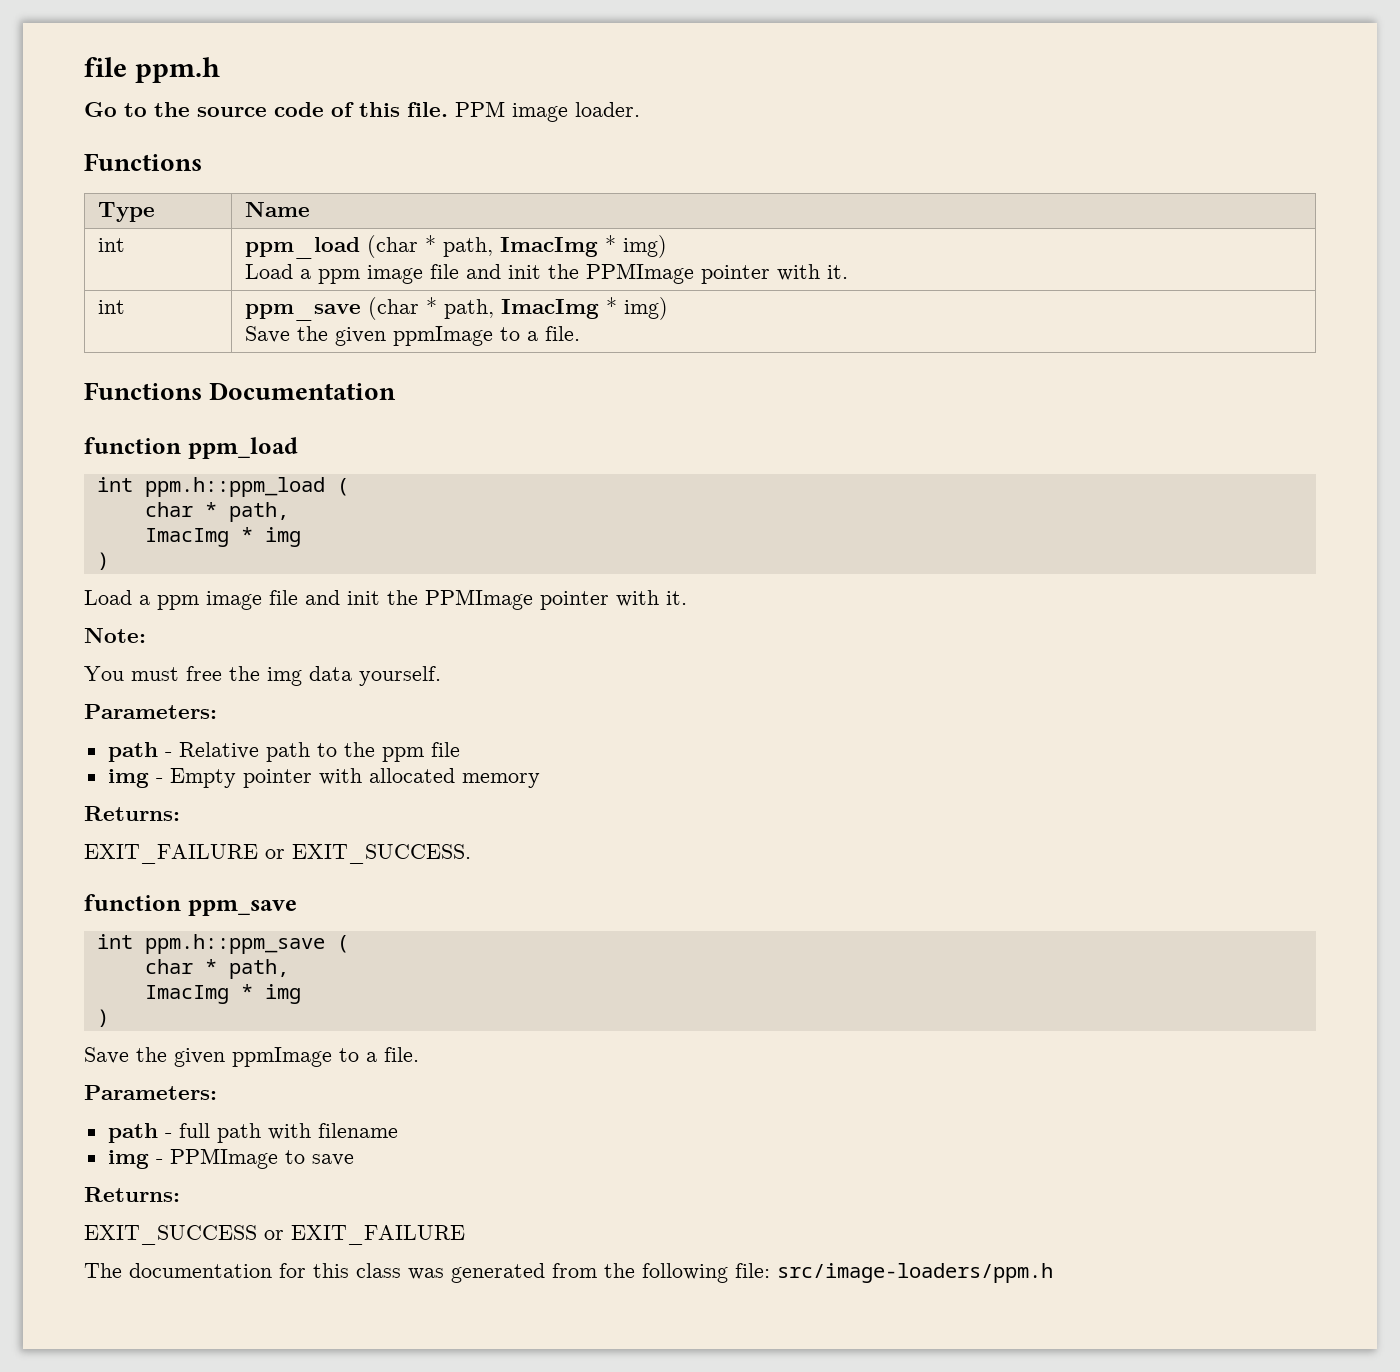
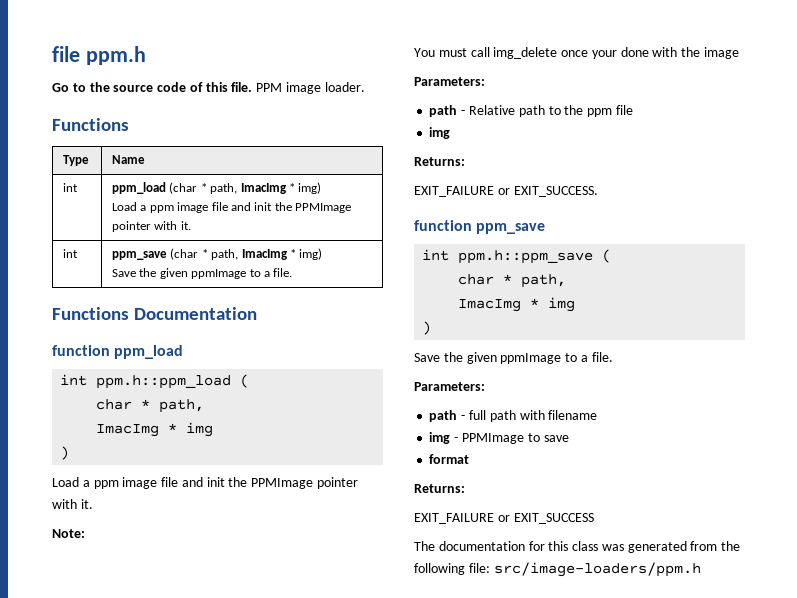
- You must free the img data yourself.
+ You must call img_delete once your done with the image
  path - Relative path to the ppm file
- img - Empty pointer with allocated memory
+ img
  img - PPMImage to save
+ format
  Returns:
- EXIT_SUCCESS or EXIT_FAILURE
+ EXIT_FAILURE or EXIT_SUCCESS

